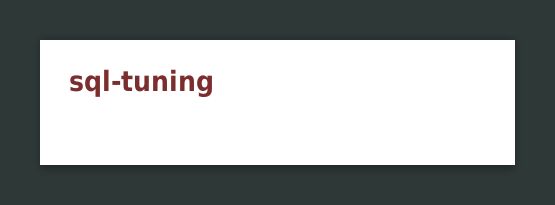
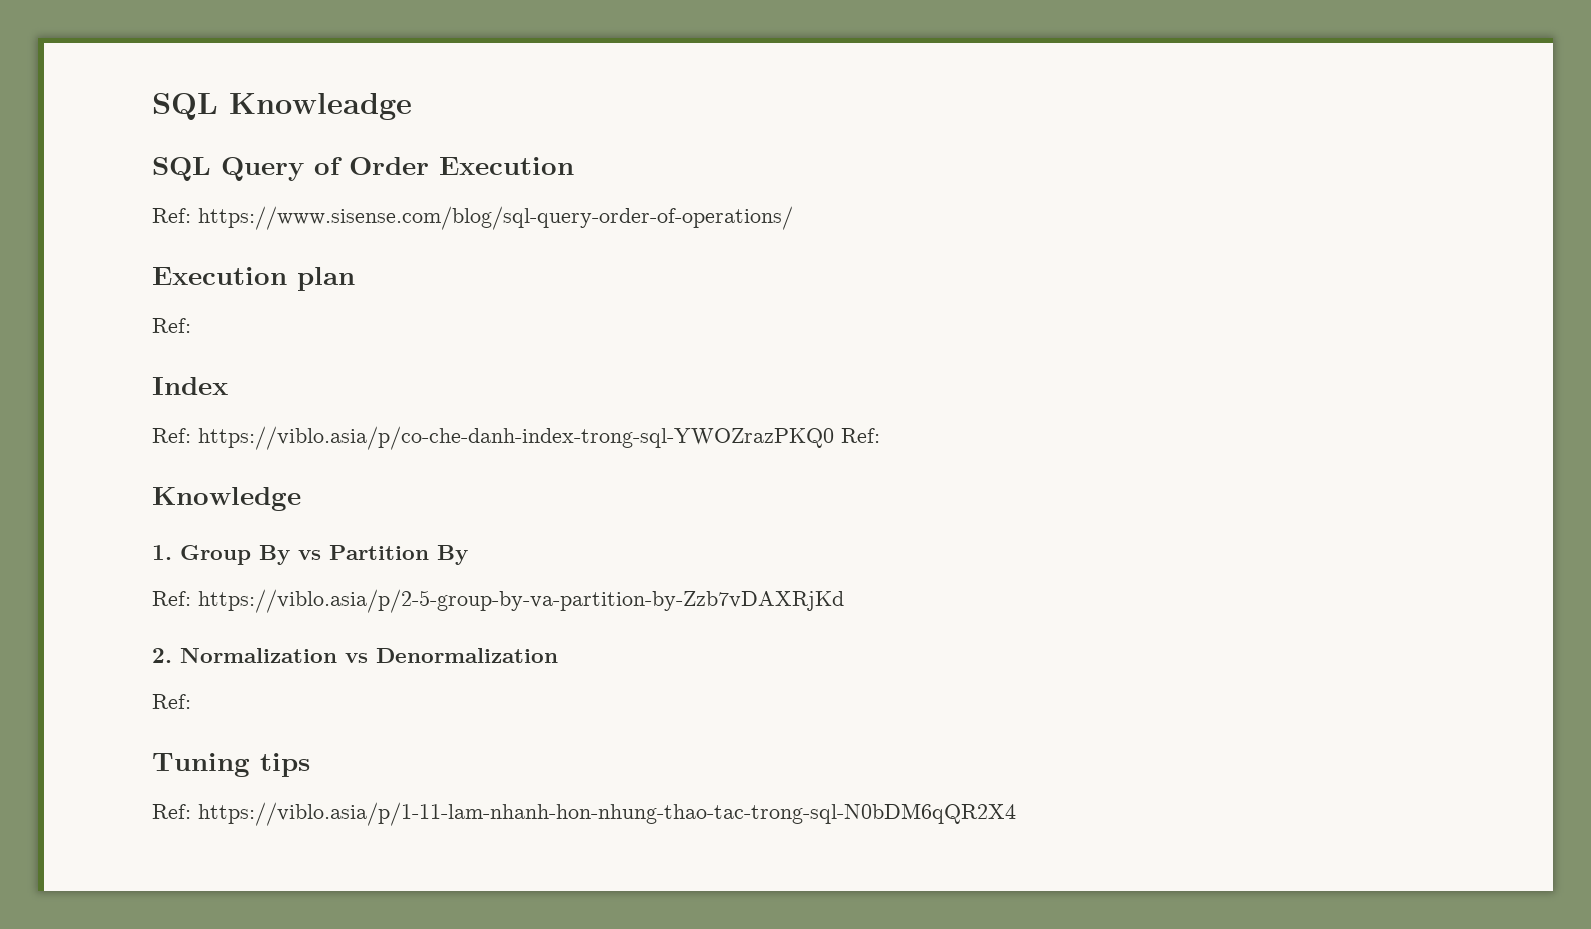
- sql-tuning
+ SQL Knowleadge
+ SQL Query of Order Execution
+ Ref: https://www.sisense.com/blog/sql-query-order-of-operations/
+ Execution plan
+ Ref:
+ Index
+ Ref: https://viblo.asia/p/co-che-danh-index-trong-sql-YWOZrazPKQ0 Ref:
+ Knowledge
+ 1. Group By vs Partition By
+ Ref: https://viblo.asia/p/2-5-group-by-va-partition-by-Zzb7vDAXRjKd
+ 2. Normalization vs Denormalization
+ Ref:
+ Tuning tips
+ Ref: https://viblo.asia/p/1-11-lam-nhanh-hon-nhung-thao-tac-trong-sql-N0bDM6qQR2X4

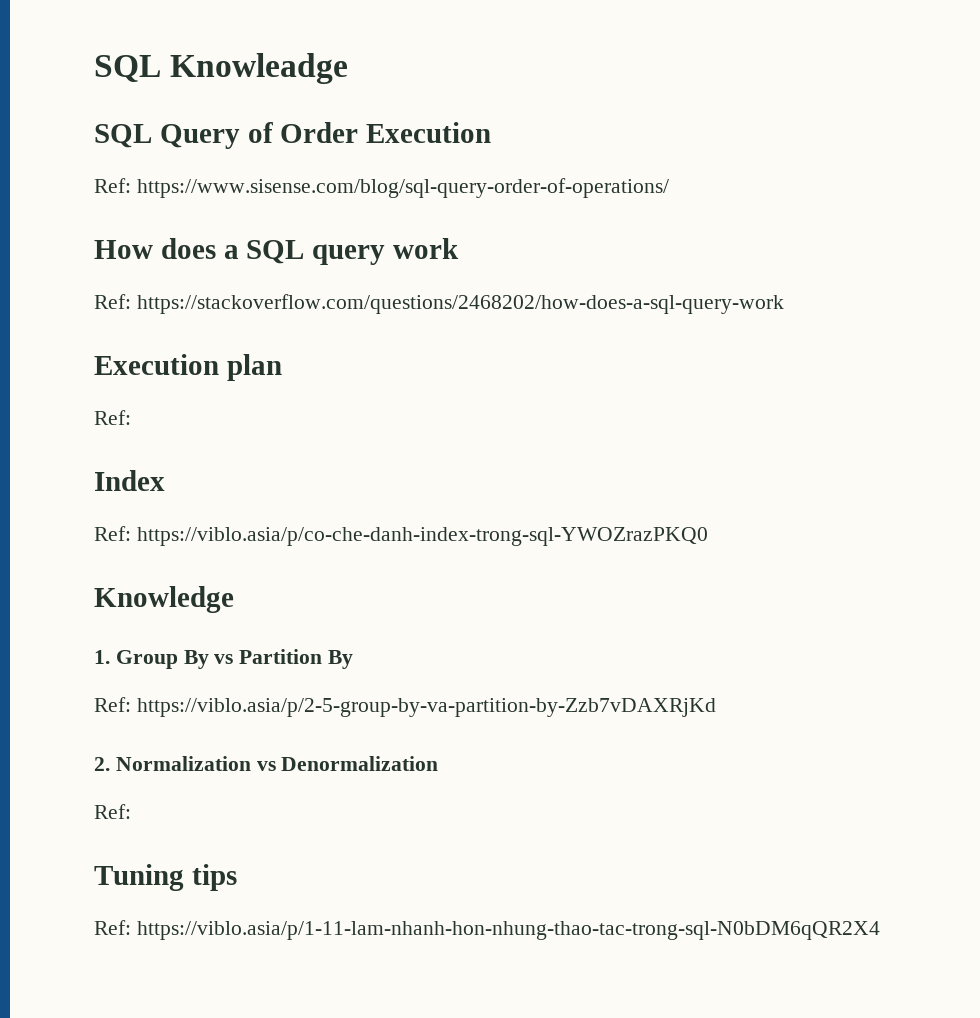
+ How does a SQL query work
+ Ref: https://stackoverflow.com/questions/2468202/how-does-a-sql-query-work
- Ref: https://viblo.asia/p/co-che-danh-index-trong-sql-YWOZrazPKQ0 Ref:
+ Ref: https://viblo.asia/p/co-che-danh-index-trong-sql-YWOZrazPKQ0

